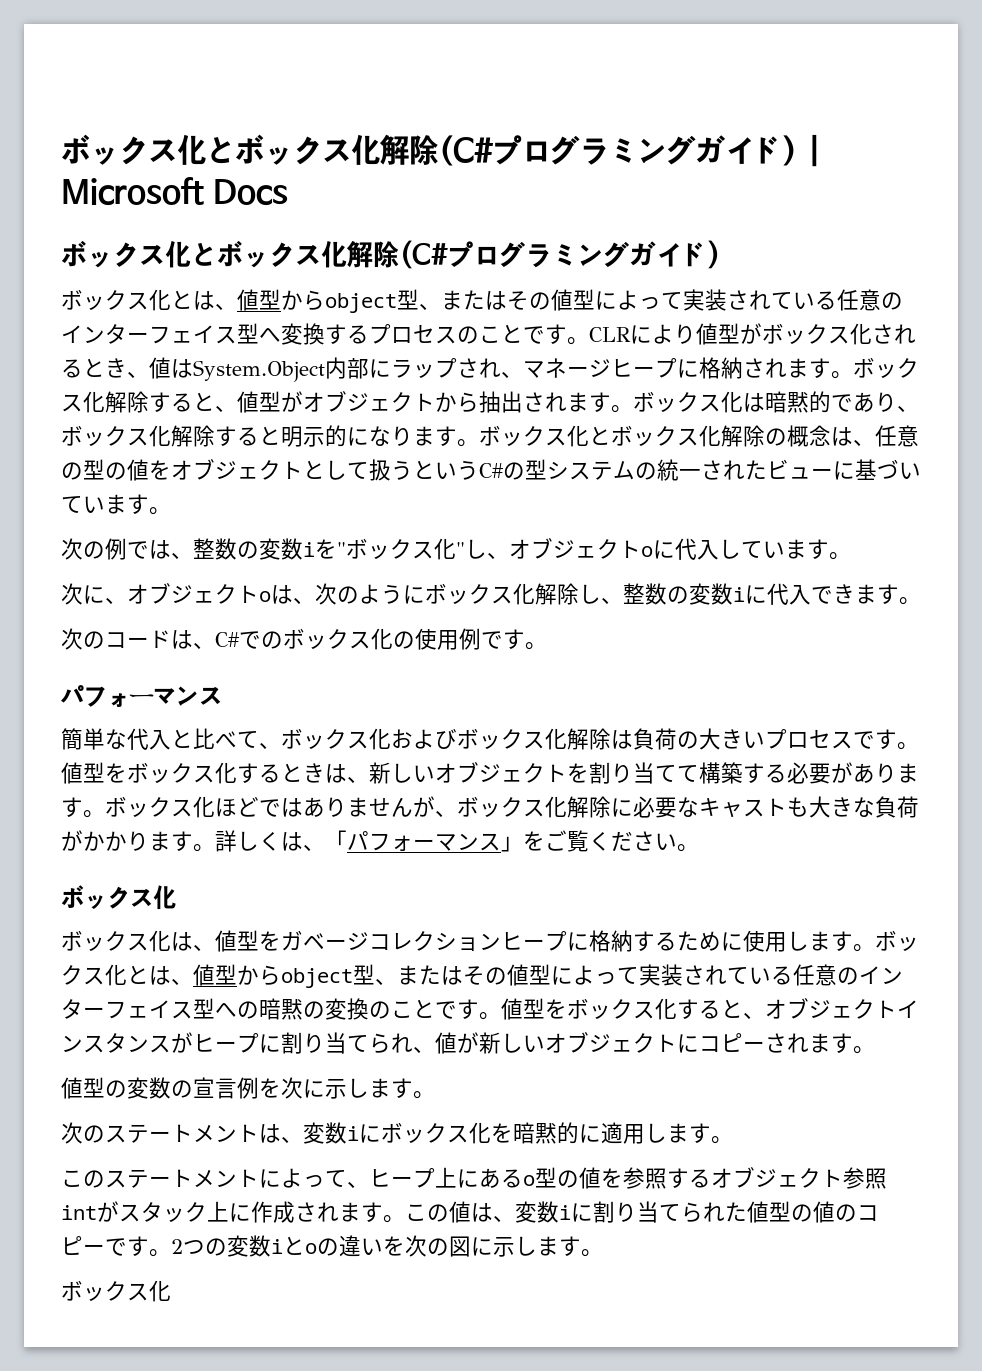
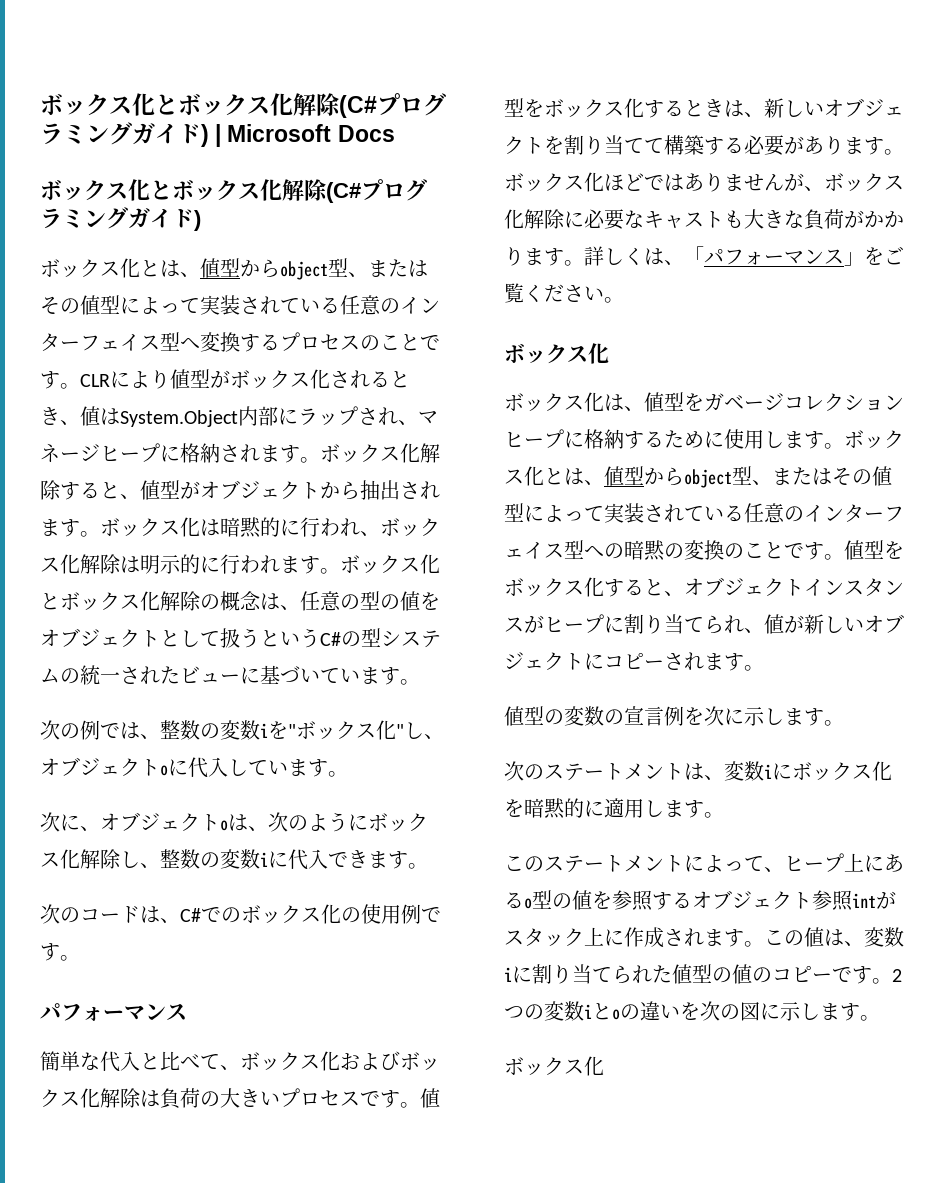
- ボックス化は暗黙的であり、ボックス化解除すると明示的になります。
+ ボックス化は暗黙的に行われ、ボックス化解除は明示的に行われます。

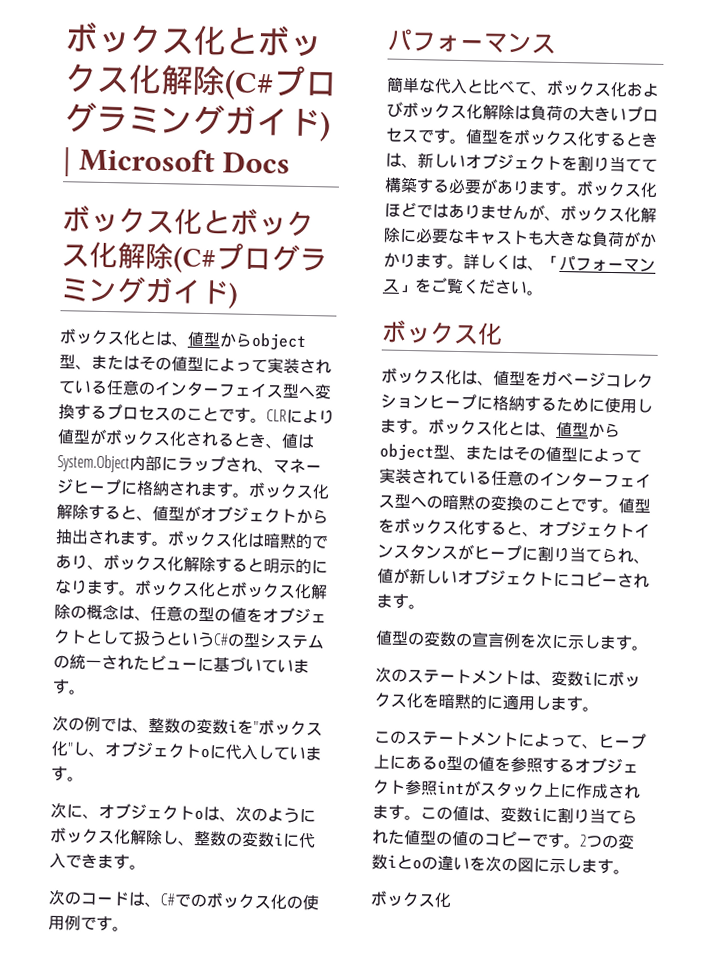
- ボックス化は暗黙的に行われ、ボックス化解除は明示的に行われます。
+ ボックス化は暗黙的であり、ボックス化解除すると明示的になります。

